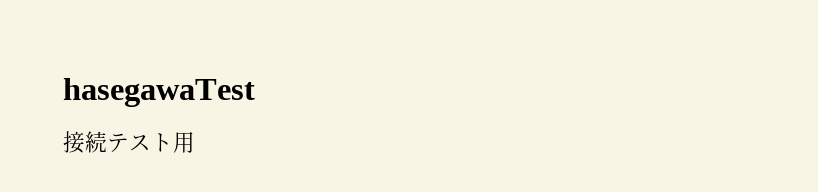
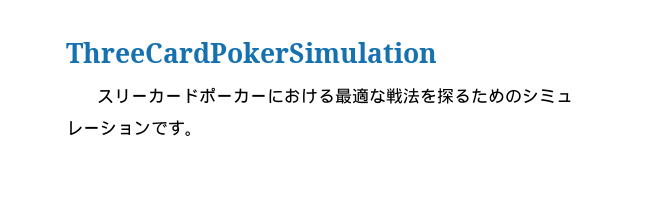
- hasegawaTest
- 接続テスト用
+ ThreeCardPokerSimulation
+ スリーカードポーカーにおける最適な戦法を探るためのシミュレーションです。

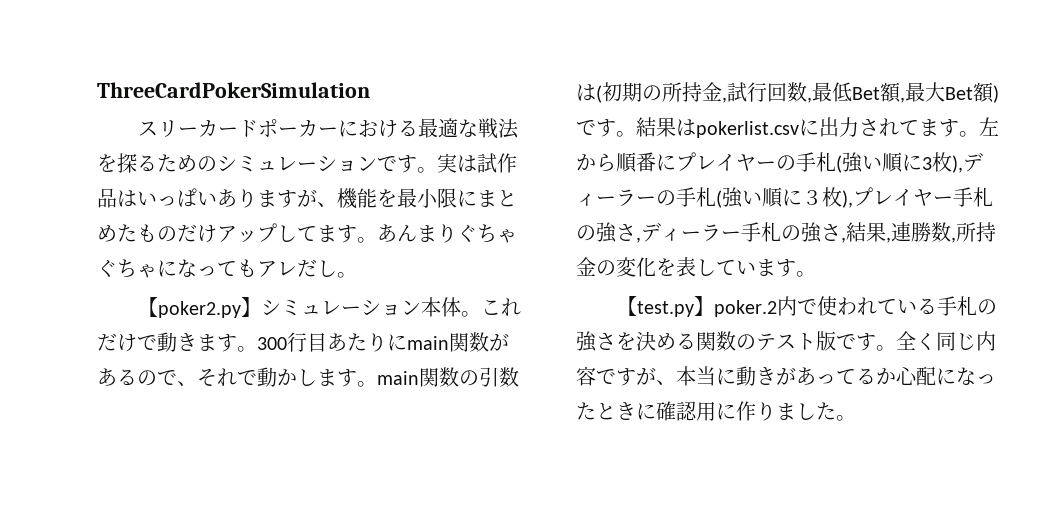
+ 実は試作品はいっぱいありますが、機能を最小限にまとめたものだけアップしてます。あんまりぐちゃぐちゃになってもアレだし。
+ 【poker2.py】シミュレーション本体。これだけで動きます。300行目あたりにmain関数があるので、それで動かします。main関数の引数は(初期の所持金,試行回数,最低Bet額,最大Bet額)です。結果はpokerlist.csvに出力されてます。左から順番にプレイヤーの手札(強い順に3枚),ディーラーの手札(強い順に３枚),プレイヤー手札の強さ,ディーラー手札の強さ,結果,連勝数,所持金の変化を表しています。
+ 【test.py】poker.2内で使われている手札の強さを決める関数のテスト版です。全く同じ内容ですが、本当に動きがあってるか心配になったときに確認用に作りました。

